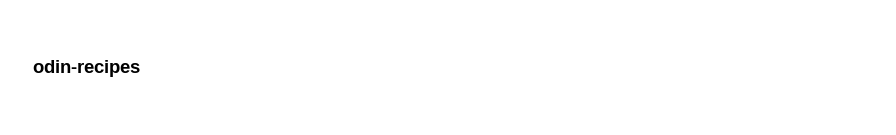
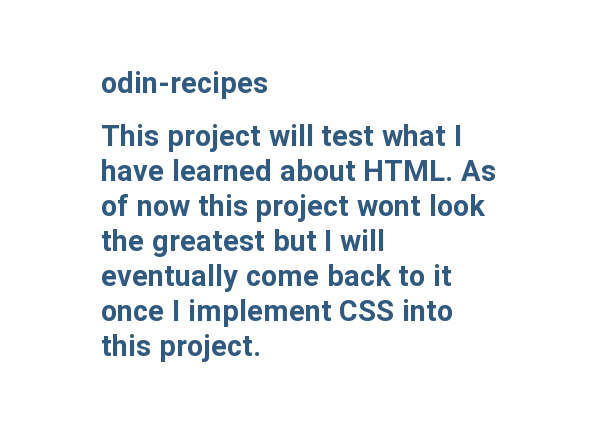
+ This project will test what I have learned about HTML. As of now this project wont look the greatest but I will eventually come back to it once I implement CSS into this project.

